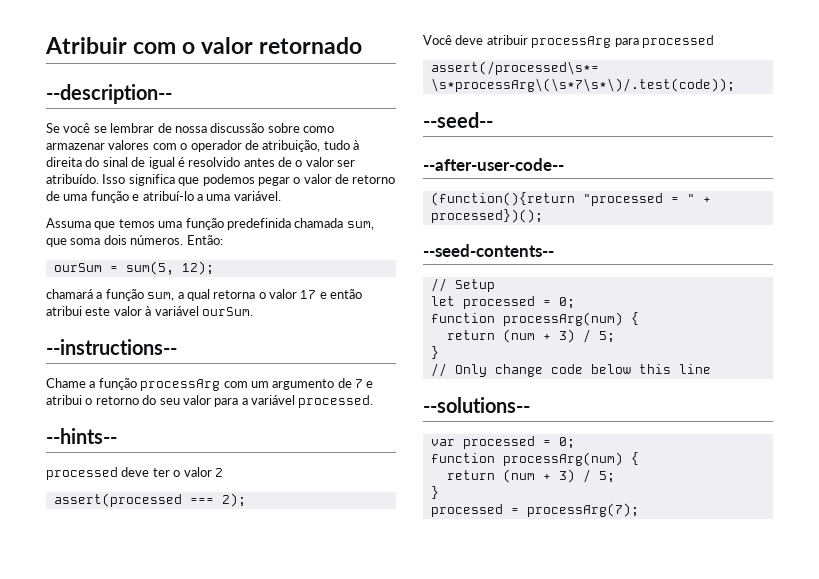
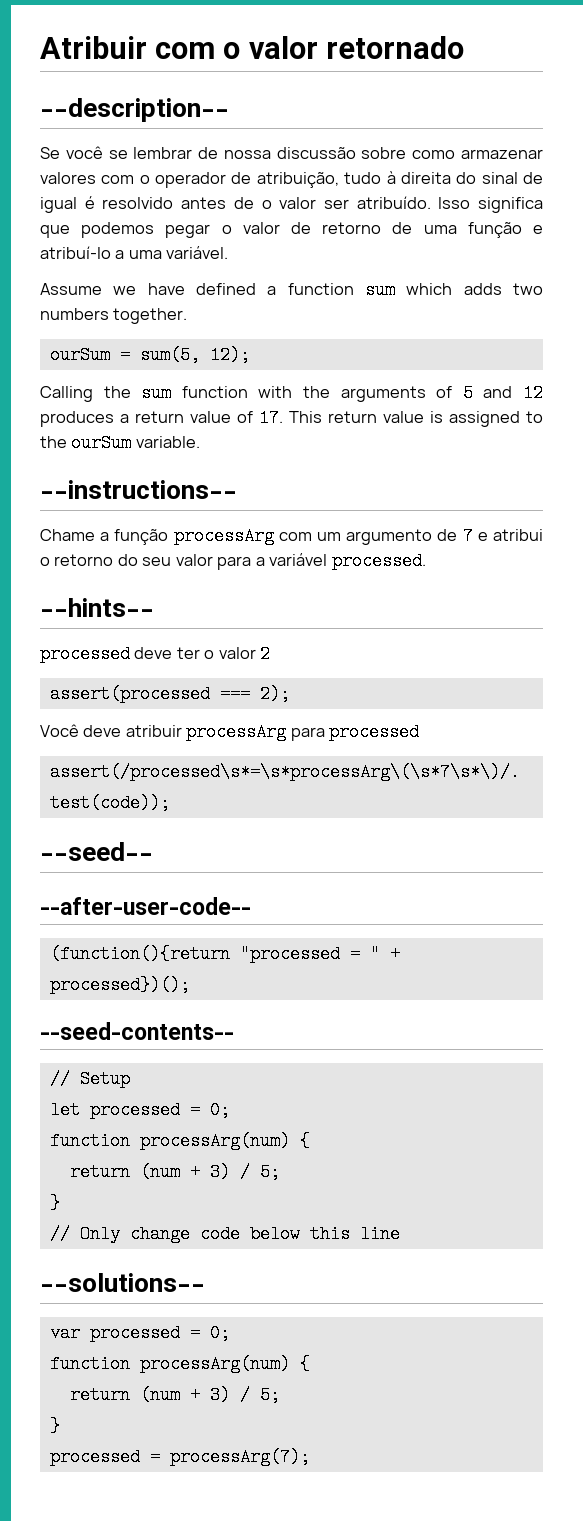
- Assuma que temos uma função predefinida chamada sum, que soma dois números. Então:
+ Assume we have defined a function sum which adds two numbers together.
  ourSum = sum(5, 12);
- chamará a função sum, a qual retorna o valor 17 e então atribui este valor à variável ourSum.
+ Calling the sum function with the arguments of 5 and 12 produces a return value of 17. This return value is assigned to the ourSum variable.

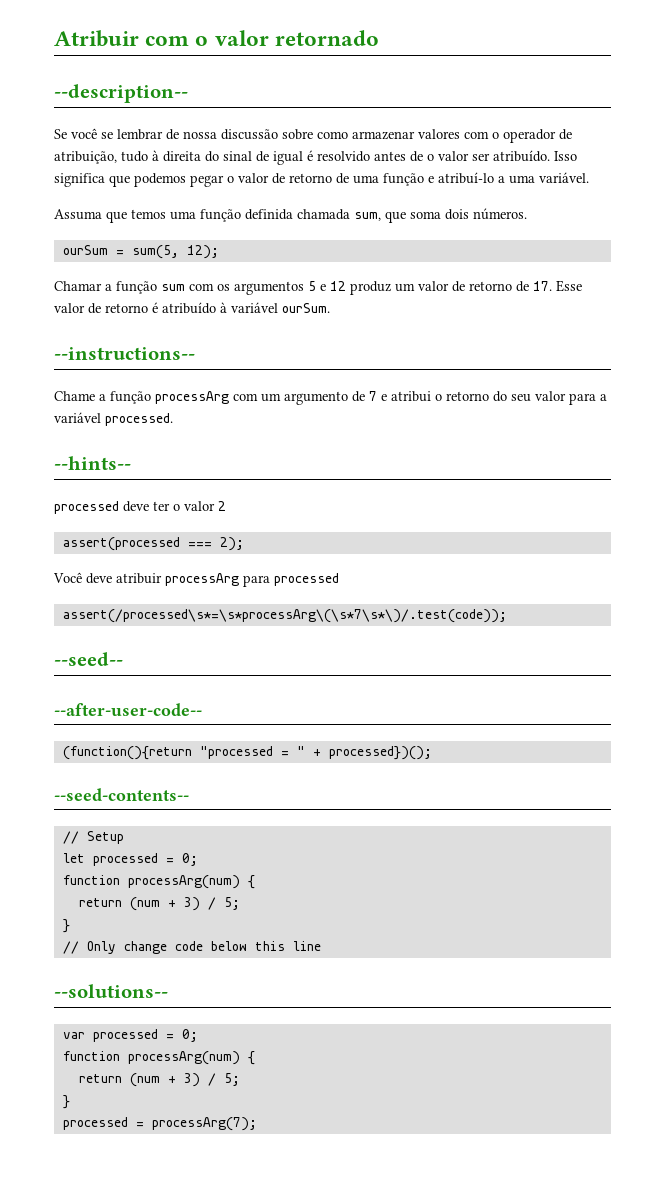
- Assume we have defined a function sum which adds two numbers together.
+ Assuma que temos uma função definida chamada sum, que soma dois números.
  ourSum = sum(5, 12);
- Calling the sum function with the arguments of 5 and 12 produces a return value of 17. This return value is assigned to the ourSum variable.
+ Chamar a função sum com os argumentos 5 e 12 produz um valor de retorno de 17. Esse valor de retorno é atribuído à variável ourSum.

